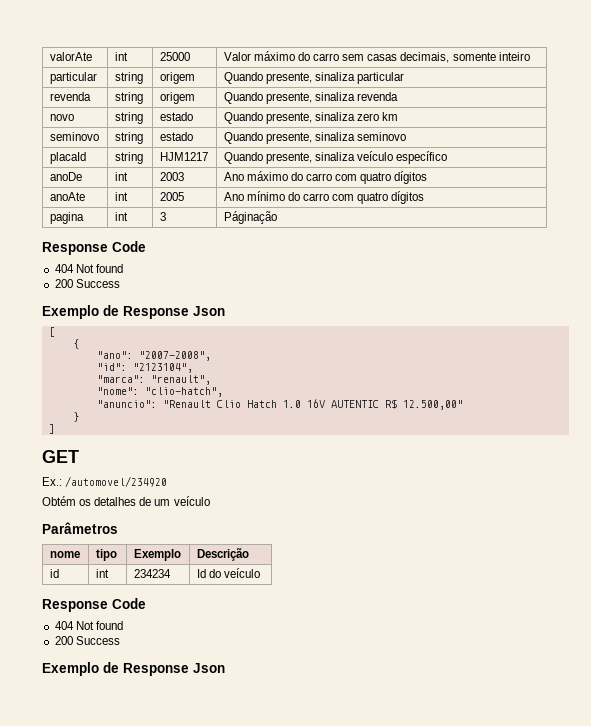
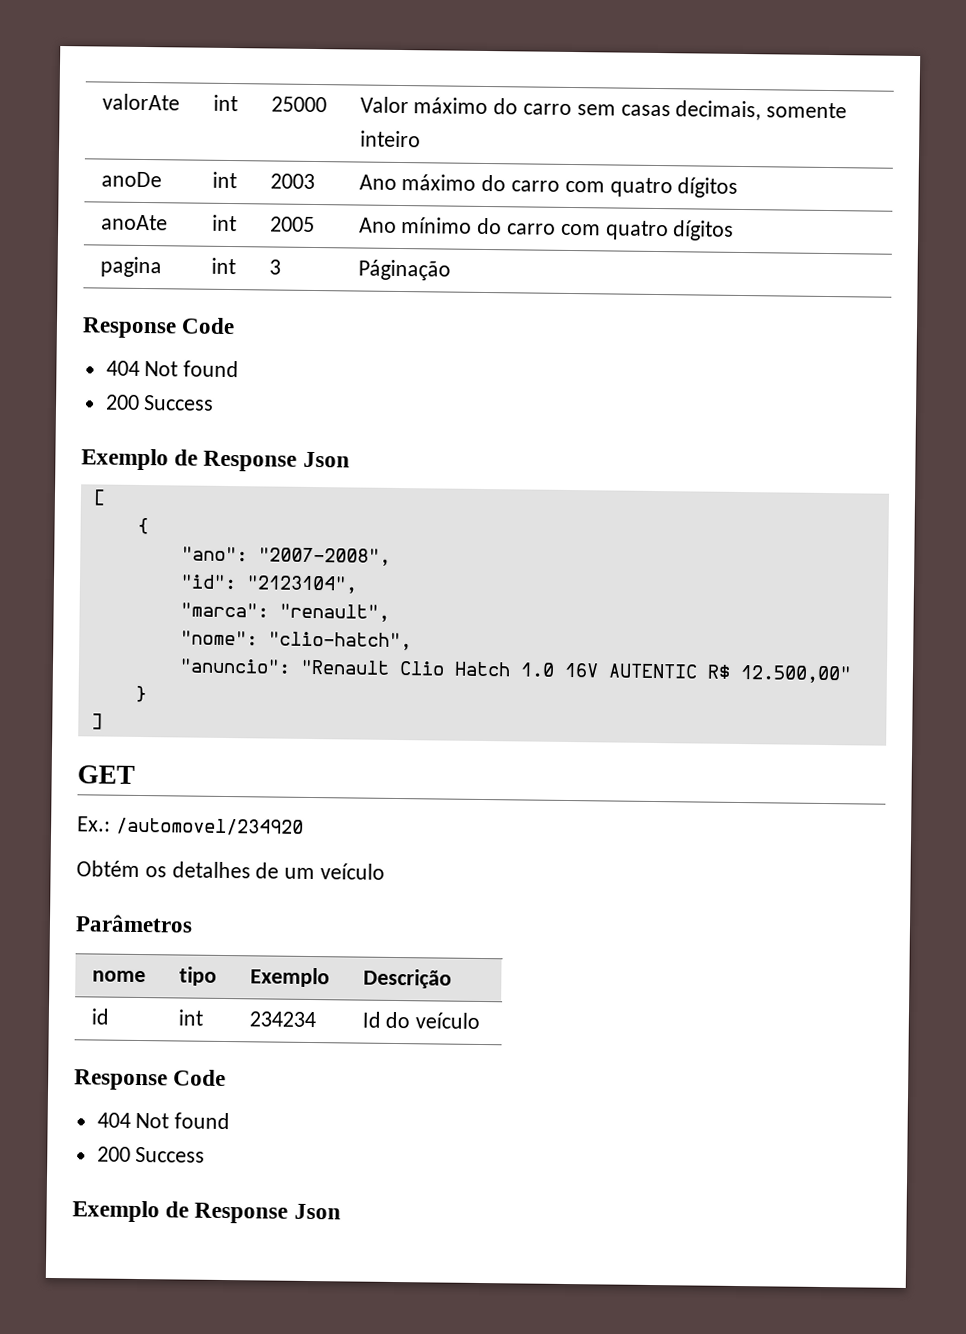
- particular | string | origem | Quando presente, sinaliza particular
- revenda | string | origem | Quando presente, sinaliza revenda
- novo | string | estado | Quando presente, sinaliza zero km
- seminovo | string | estado | Quando presente, sinaliza seminovo
- placaId | string | HJM1217 | Quando presente, sinaliza veículo específico

